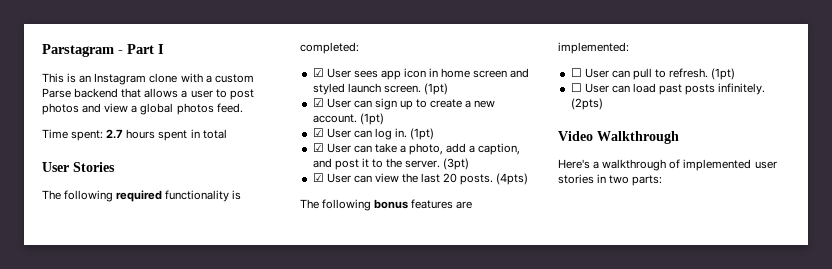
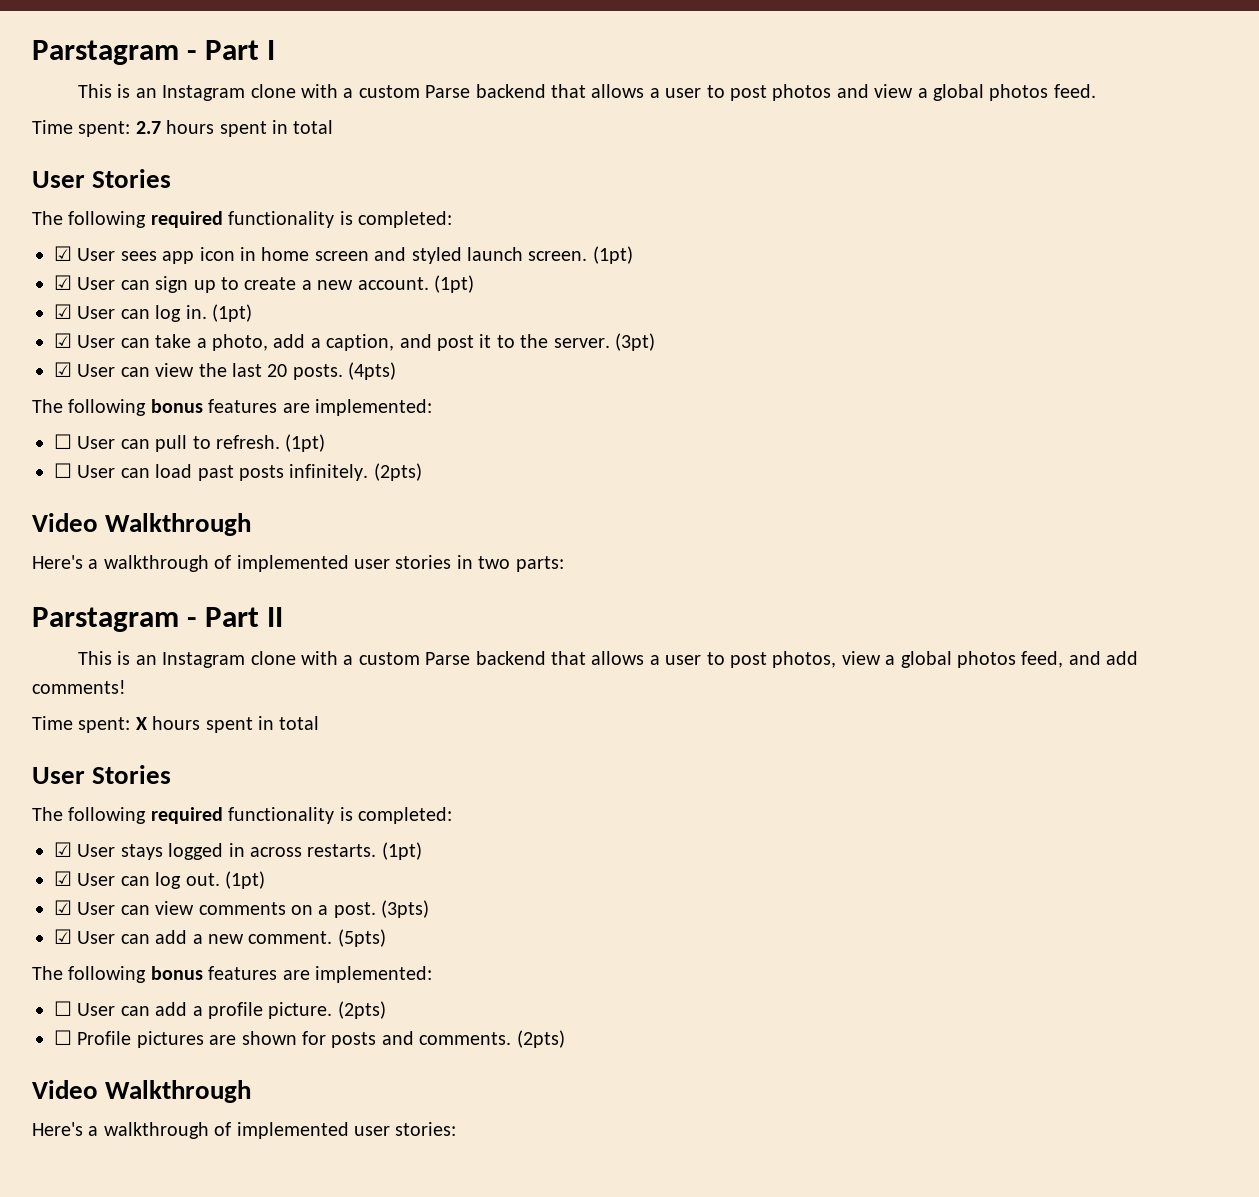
+ Parstagram - Part II
+ This is an Instagram clone with a custom Parse backend that allows a user to post photos, view a global photos feed, and add comments!
+ Time spent: X hours spent in total
+ User Stories
+ The following required functionality is completed:
+ ☑ User stays logged in across restarts. (1pt)
+ ☑ User can log out. (1pt)
+ ☑ User can view comments on a post. (3pts)
+ ☑ User can add a new comment. (5pts)
+ The following bonus features are implemented:
+ ☐ User can add a profile picture. (2pts)
+ ☐ Profile pictures are shown for posts and comments. (2pts)
+ Video Walkthrough
+ Here's a walkthrough of implemented user stories:

